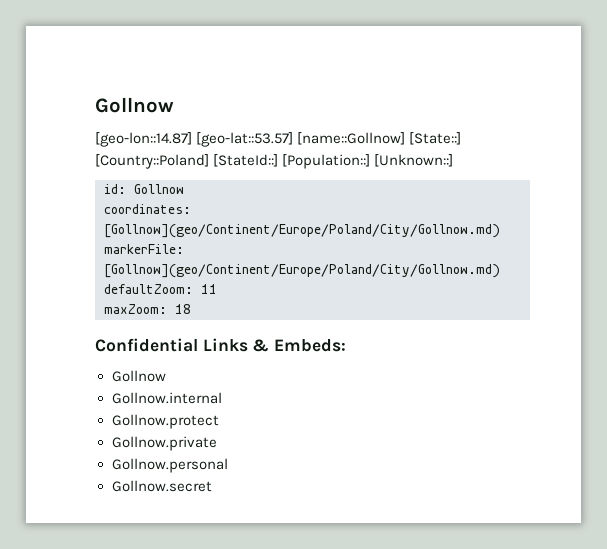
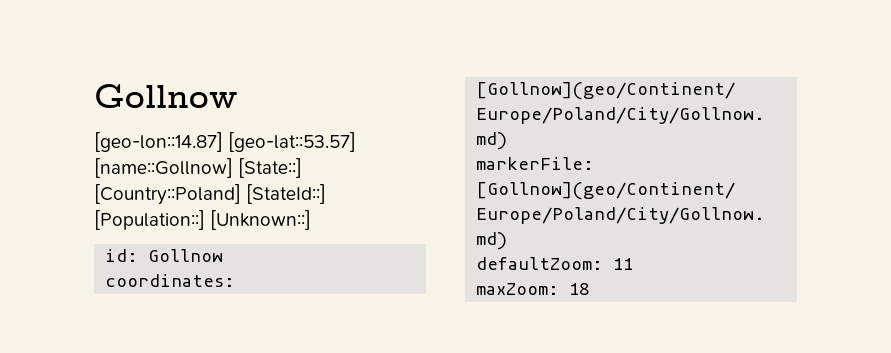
- Confidential Links & Embeds:
- Gollnow
- Gollnow.internal
- Gollnow.protect
- Gollnow.private
- Gollnow.personal
- Gollnow.secret

